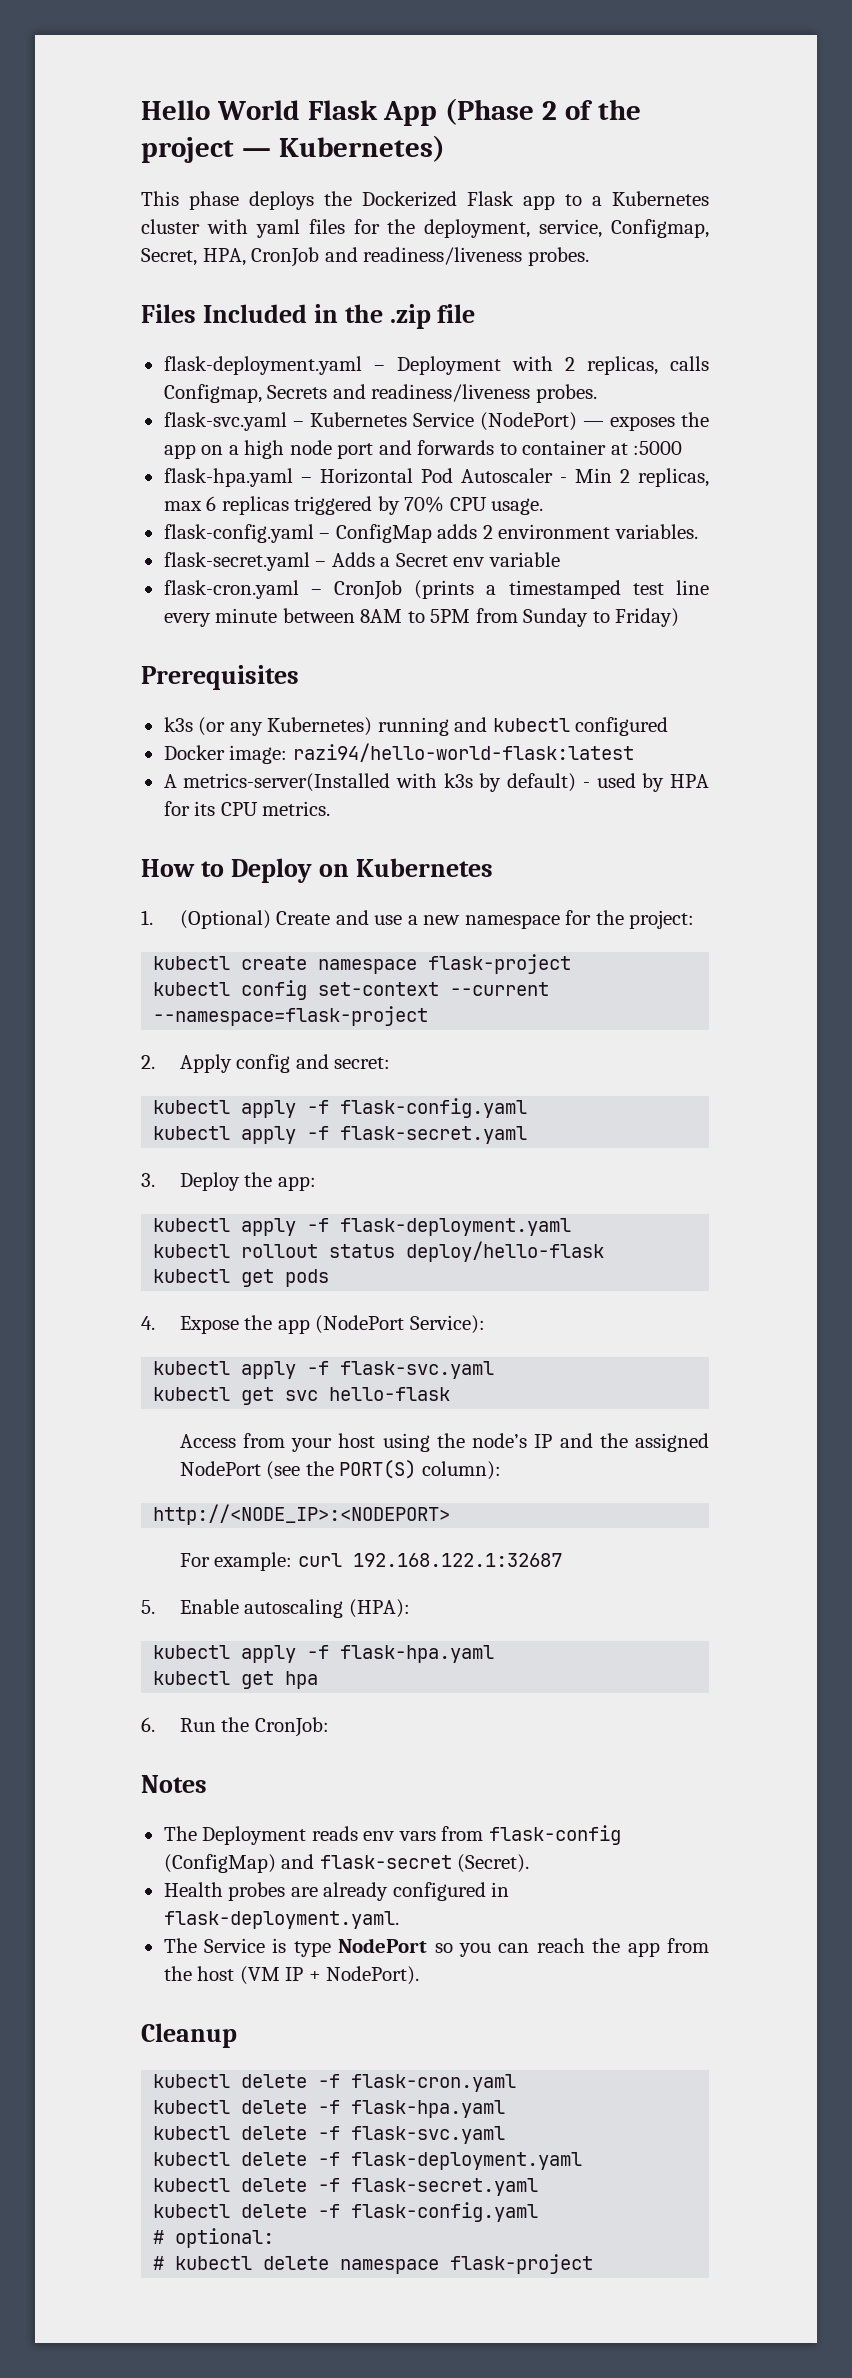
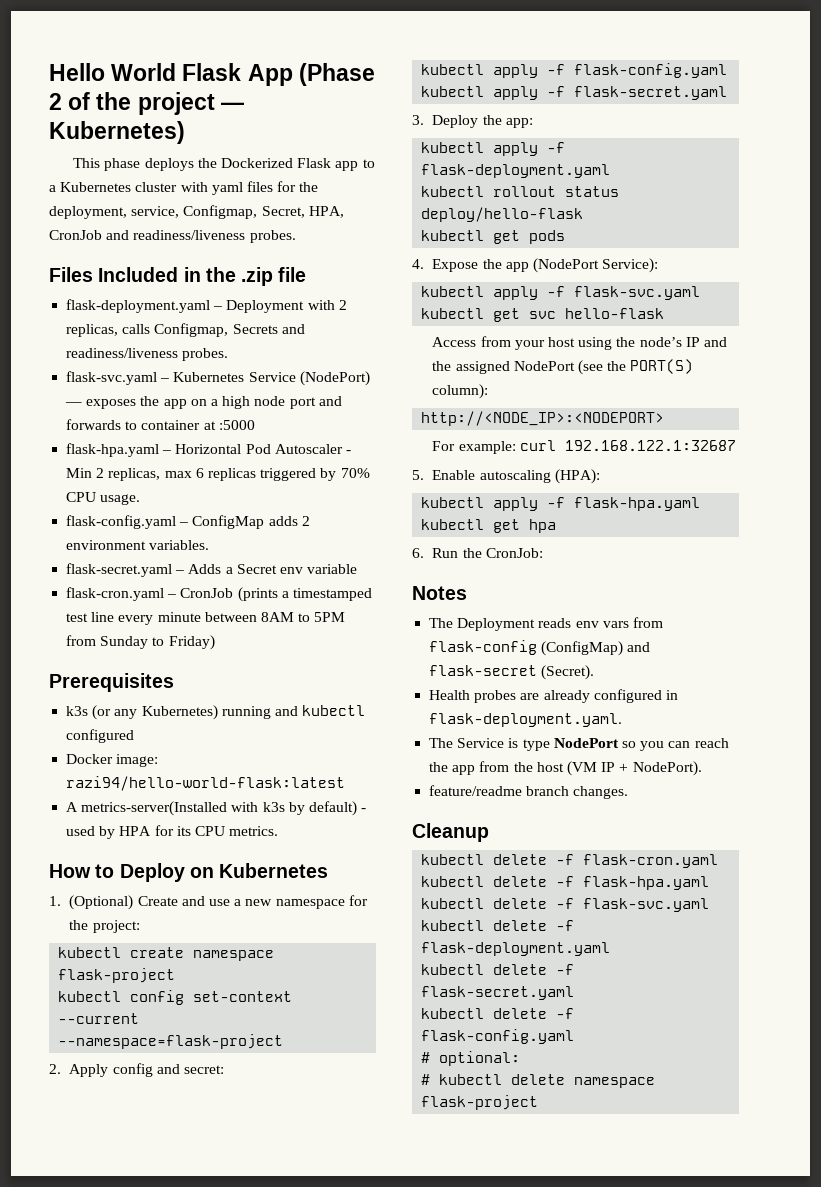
+ feature/readme branch changes.

